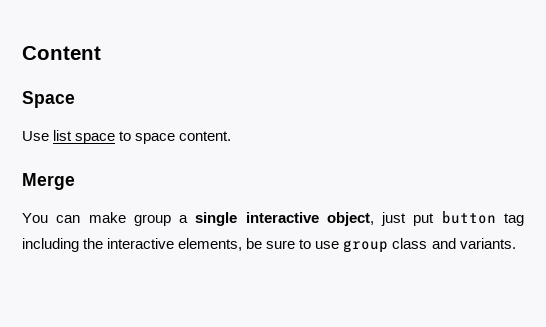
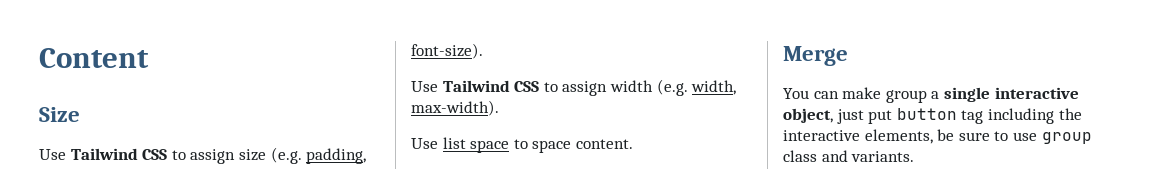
- Space
+ Size
+ Use Tailwind CSS to assign size (e.g. padding, font-size).
+ Use Tailwind CSS to assign width (e.g. width, max-width).

